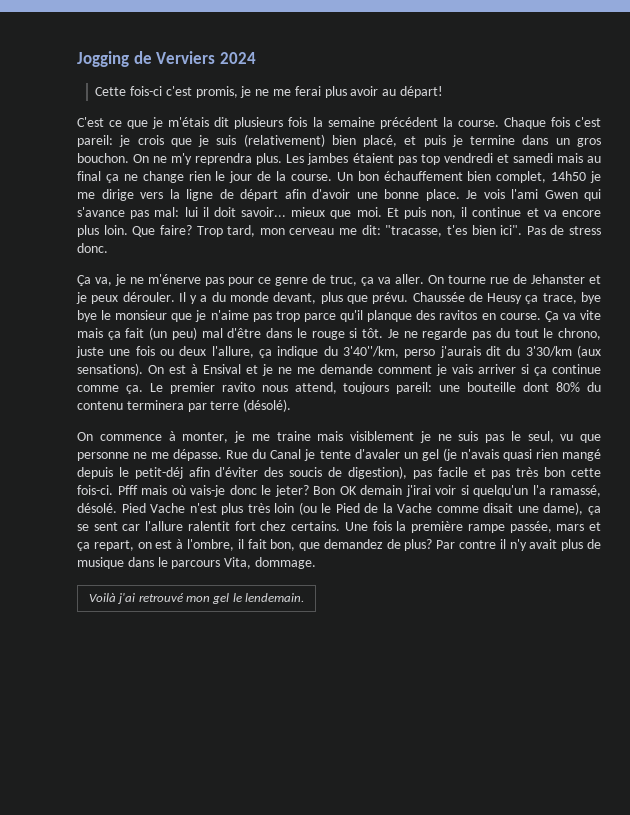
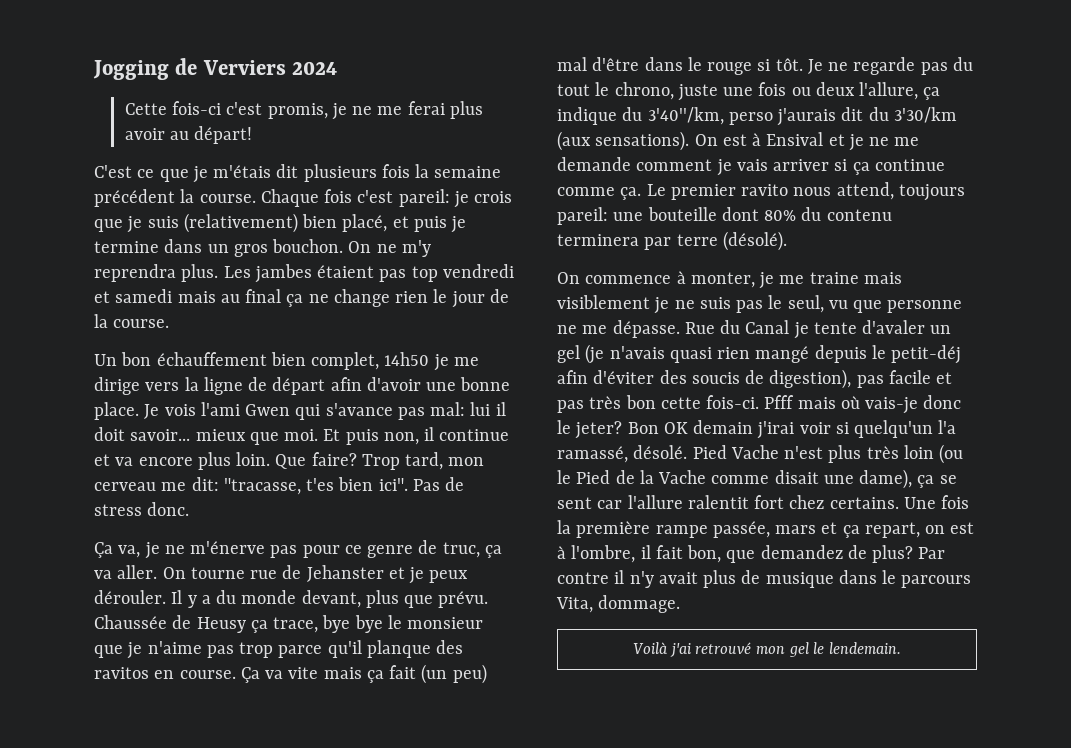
- Les jambes étaient pas top vendredi et samedi mais au final ça ne change rien le jour de la course. Un bon échauffement bien complet, 14h50 je me dirige vers la ligne de départ afin d'avoir une bonne place.
+ Les jambes étaient pas top vendredi et samedi mais au final ça ne change rien le jour de la course.
+ Un bon échauffement bien complet, 14h50 je me dirige vers la ligne de départ afin d'avoir une bonne place.

